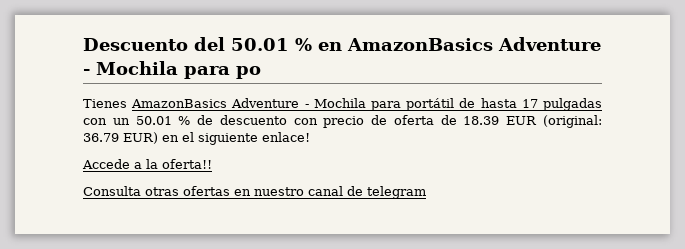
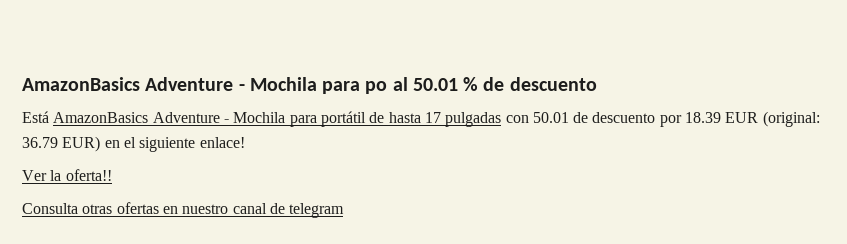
- Descuento del 50.01 % en AmazonBasics Adventure - Mochila para po
- Tienes AmazonBasics Adventure - Mochila para portátil de hasta 17 pulgadas con un 50.01 % de descuento con precio de oferta de 18.39 EUR (original: 36.79 EUR) en el siguiente enlace!
+ AmazonBasics Adventure - Mochila para po al 50.01 % de descuento
+ Está AmazonBasics Adventure - Mochila para portátil de hasta 17 pulgadas con 50.01 de descuento por 18.39 EUR (original: 36.79 EUR) en el siguiente enlace!
- Accede a la oferta!!
+ Ver la oferta!!

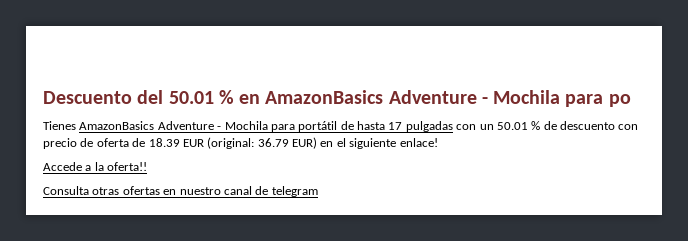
- AmazonBasics Adventure - Mochila para po al 50.01 % de descuento
- Está AmazonBasics Adventure - Mochila para portátil de hasta 17 pulgadas con 50.01 de descuento por 18.39 EUR (original: 36.79 EUR) en el siguiente enlace!
+ Descuento del 50.01 % en AmazonBasics Adventure - Mochila para po
+ Tienes AmazonBasics Adventure - Mochila para portátil de hasta 17 pulgadas con un 50.01 % de descuento con precio de oferta de 18.39 EUR (original: 36.79 EUR) en el siguiente enlace!
- Ver la oferta!!
+ Accede a la oferta!!

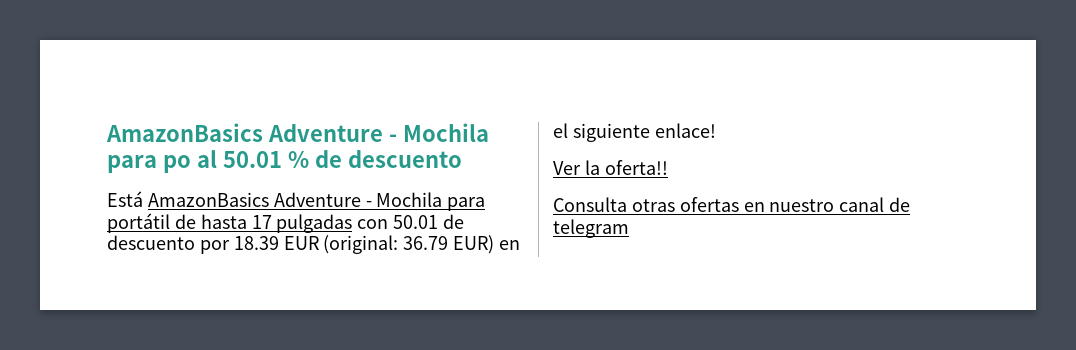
- Descuento del 50.01 % en AmazonBasics Adventure - Mochila para po
- Tienes AmazonBasics Adventure - Mochila para portátil de hasta 17 pulgadas con un 50.01 % de descuento con precio de oferta de 18.39 EUR (original: 36.79 EUR) en el siguiente enlace!
+ AmazonBasics Adventure - Mochila para po al 50.01 % de descuento
+ Está AmazonBasics Adventure - Mochila para portátil de hasta 17 pulgadas con 50.01 de descuento por 18.39 EUR (original: 36.79 EUR) en el siguiente enlace!
- Accede a la oferta!!
+ Ver la oferta!!

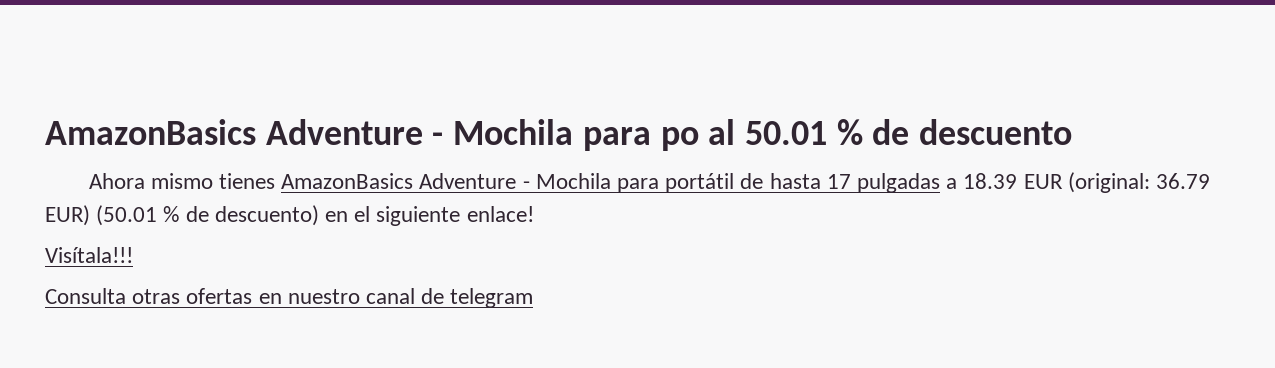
- Está AmazonBasics Adventure - Mochila para portátil de hasta 17 pulgadas con 50.01 de descuento por 18.39 EUR (original: 36.79 EUR) en el siguiente enlace!
+ Ahora mismo tienes AmazonBasics Adventure - Mochila para portátil de hasta 17 pulgadas a 18.39 EUR (original: 36.79 EUR) (50.01 % de descuento) en el siguiente enlace!
- Ver la oferta!!
+ Visítala!!!

